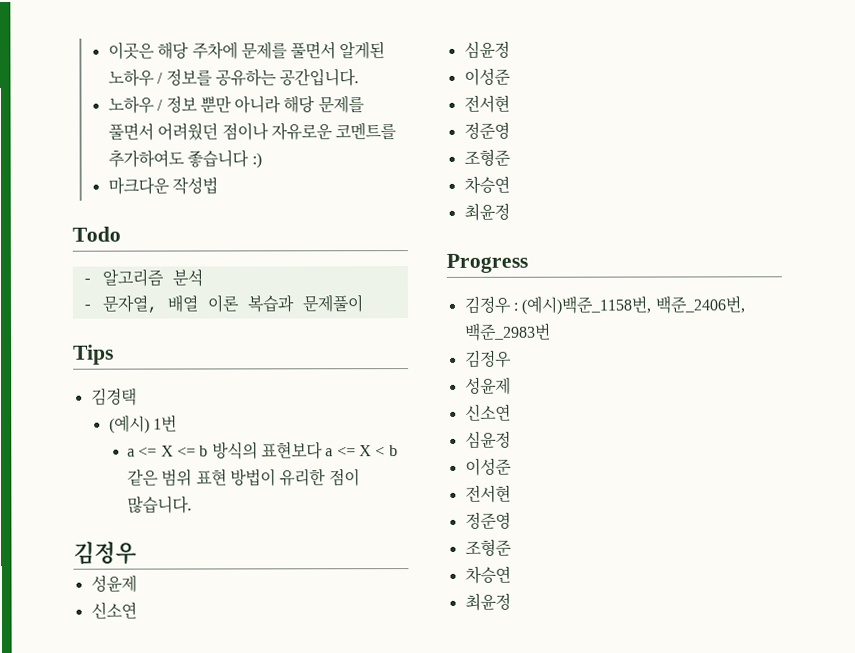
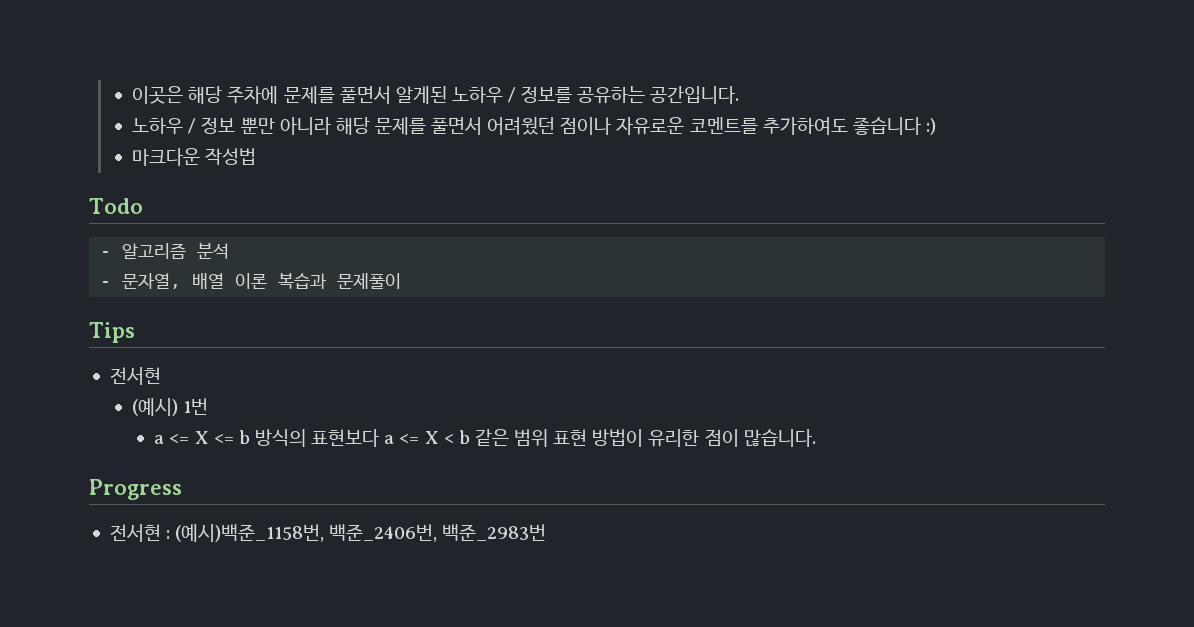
  Tips
- 김경택
+ 전서현
  a <= X <= b 방식의 표현보다 a <= X < b 같은 범위 표현 방법이 유리한 점이 많습니다.
- 김정우
- 성윤제
- 신소연
- 심윤정
- 이성준
- 전서현
- 정준영
- 조형준
- 차승연
- 최윤정
  Progress
- 김정우 : (예시)백준_1158번, 백준_2406번, 백준_2983번
- 김정우
- 성윤제
- 신소연
- 심윤정
- 이성준
- 전서현
- 정준영
- 조형준
- 차승연
- 최윤정
+ 전서현 : (예시)백준_1158번, 백준_2406번, 백준_2983번

